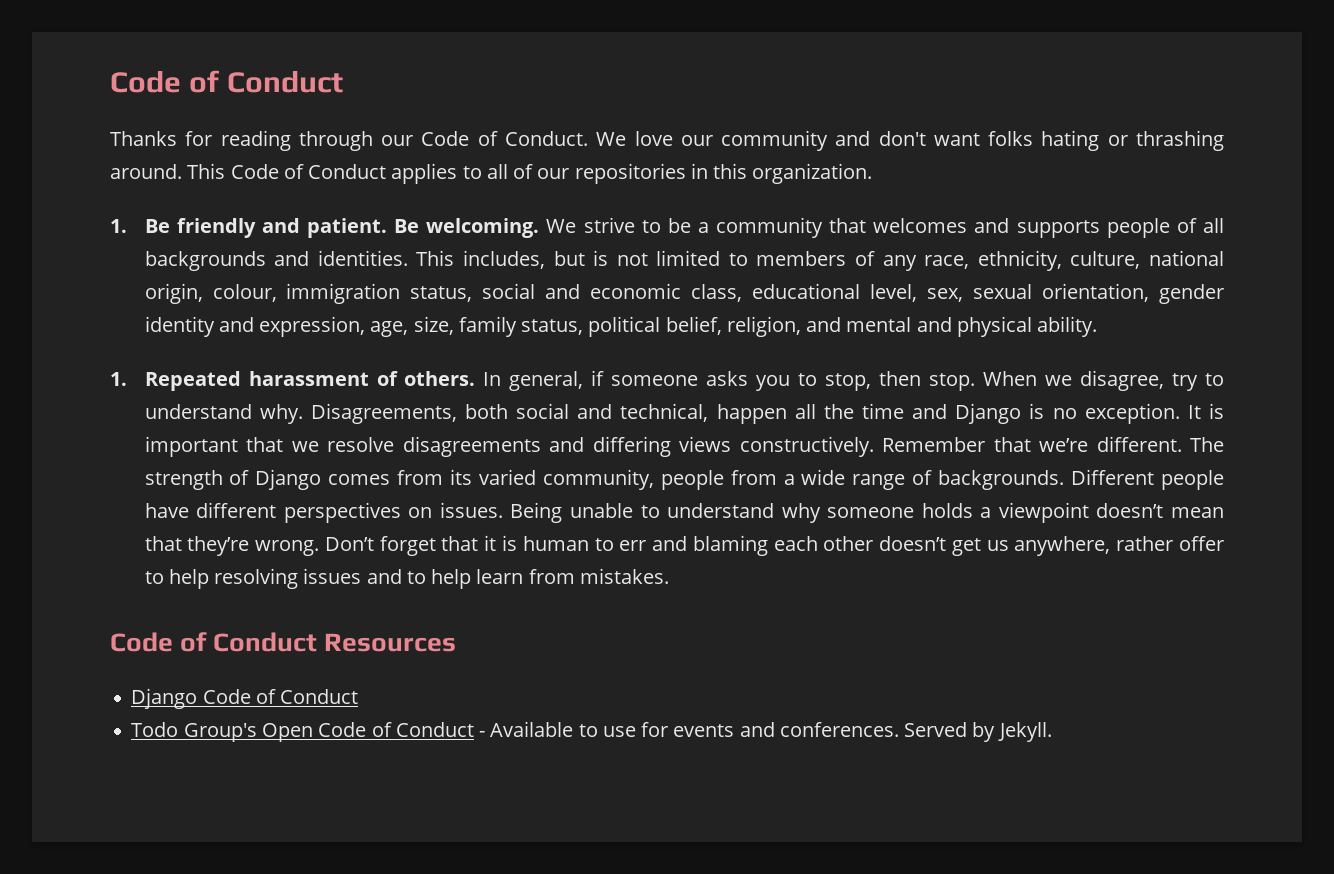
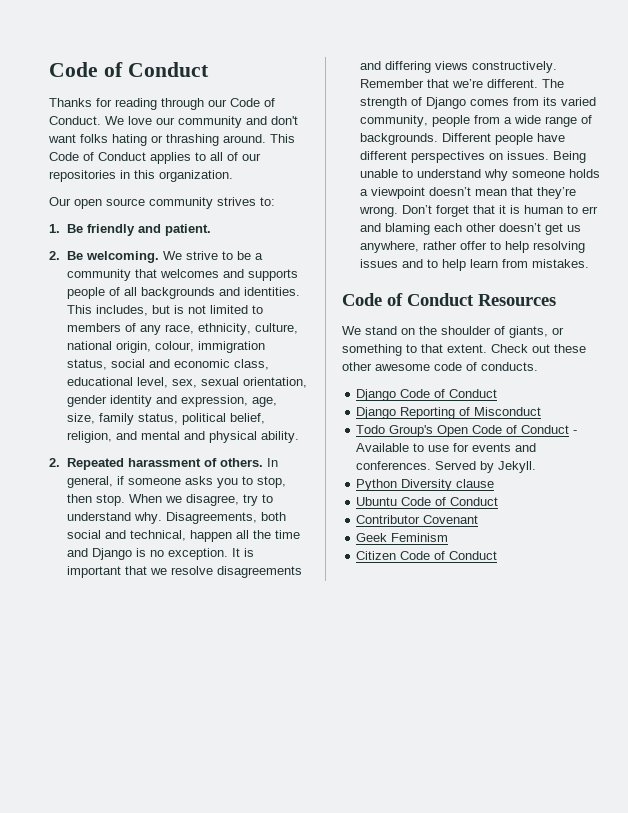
+ Our open source community strives to:
- 1. Be friendly and patient. Be welcoming.
+ 1. Be friendly and patient.
+ 2. Be welcoming.
- 1. Repeated harassment of others.
+ 2. Repeated harassment of others.
+ We stand on the shoulder of giants, or something to that extent. Check out these other awesome code of conducts.
+ Django Reporting of Misconduct
+ Python Diversity clause
+ Ubuntu Code of Conduct
+ Contributor Covenant
+ Geek Feminism
+ Citizen Code of Conduct

